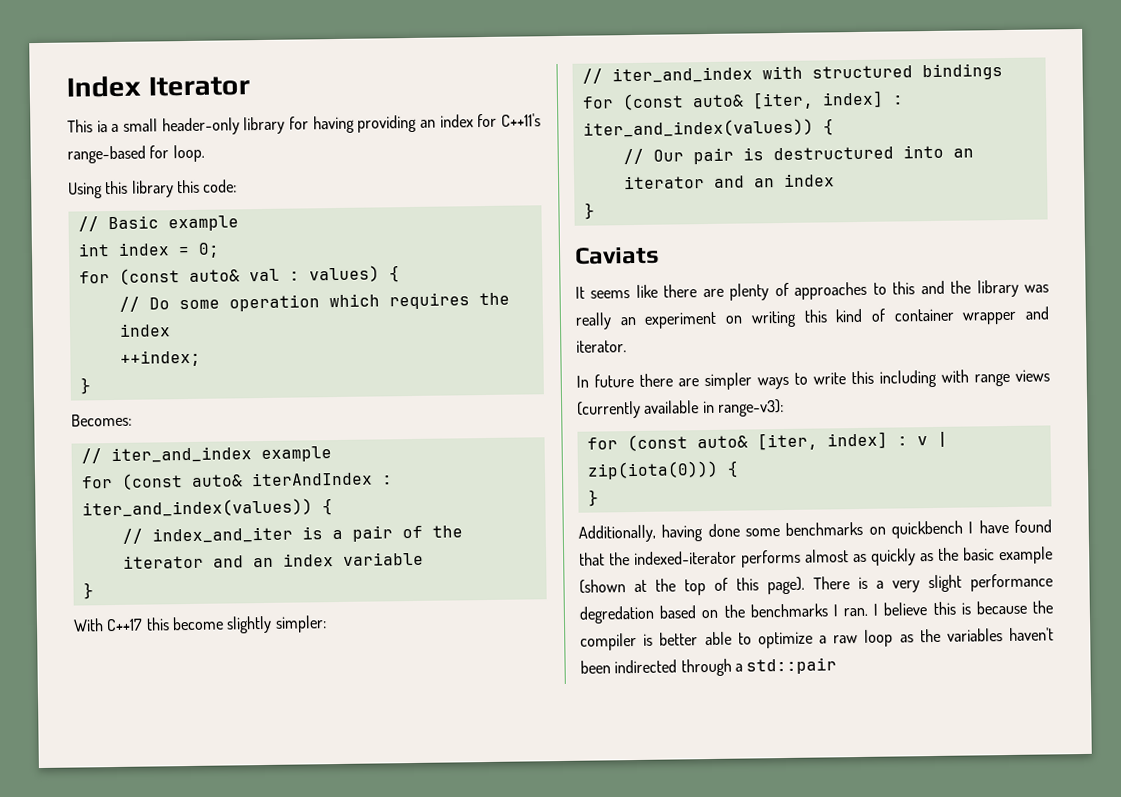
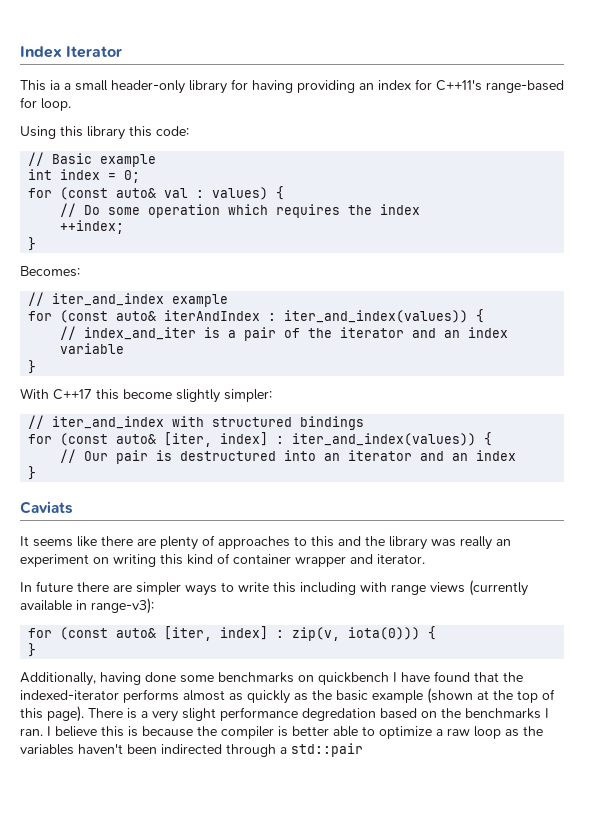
- for (const auto& [iter, index] : v | zip(iota(0))) {
+ for (const auto& [iter, index] : zip(v, iota(0))) {

